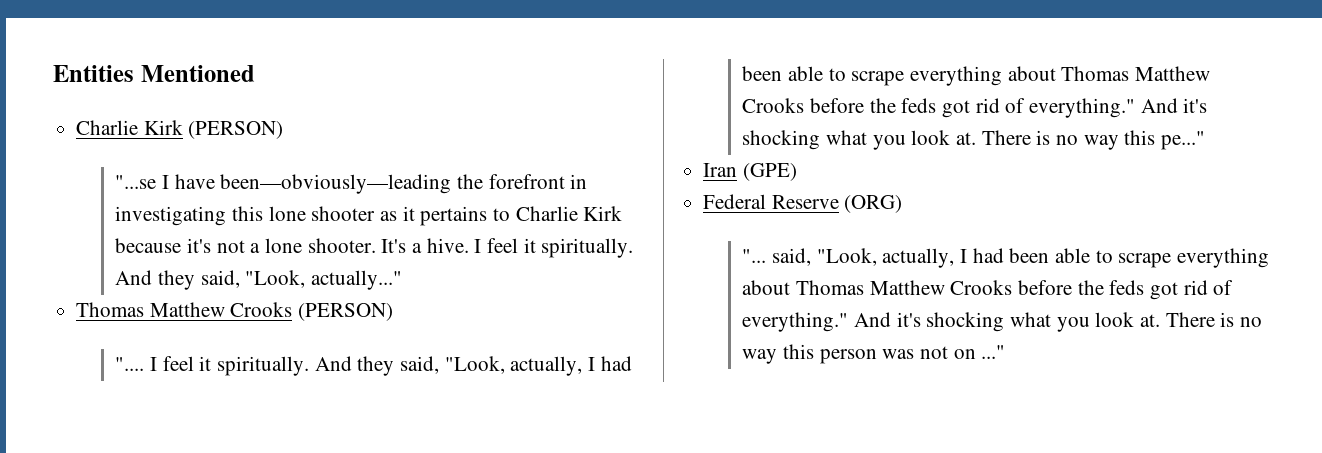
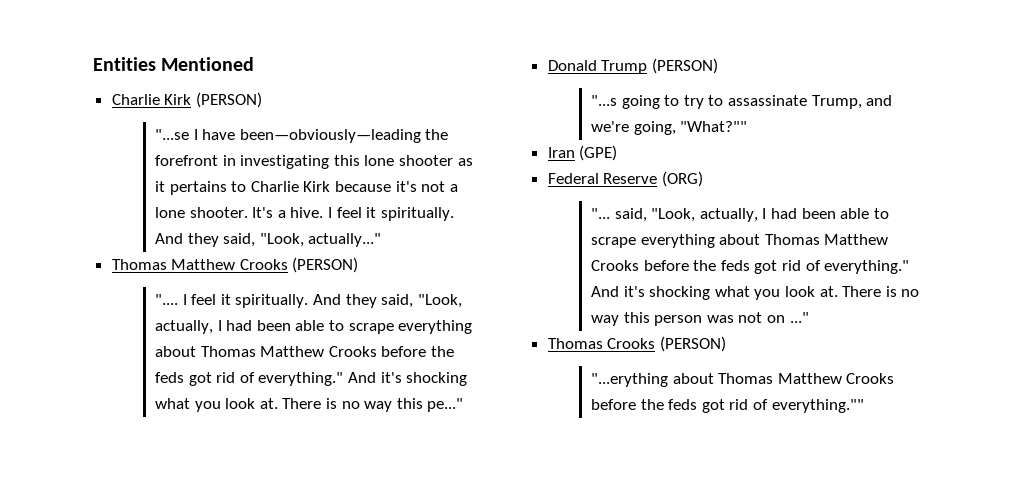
+ Donald Trump (PERSON)
+ "...s going to try to assassinate Trump, and we're going, "What?""
+ Thomas Crooks (PERSON)
+ "...erything about Thomas Matthew Crooks before the feds got rid of everything.""

